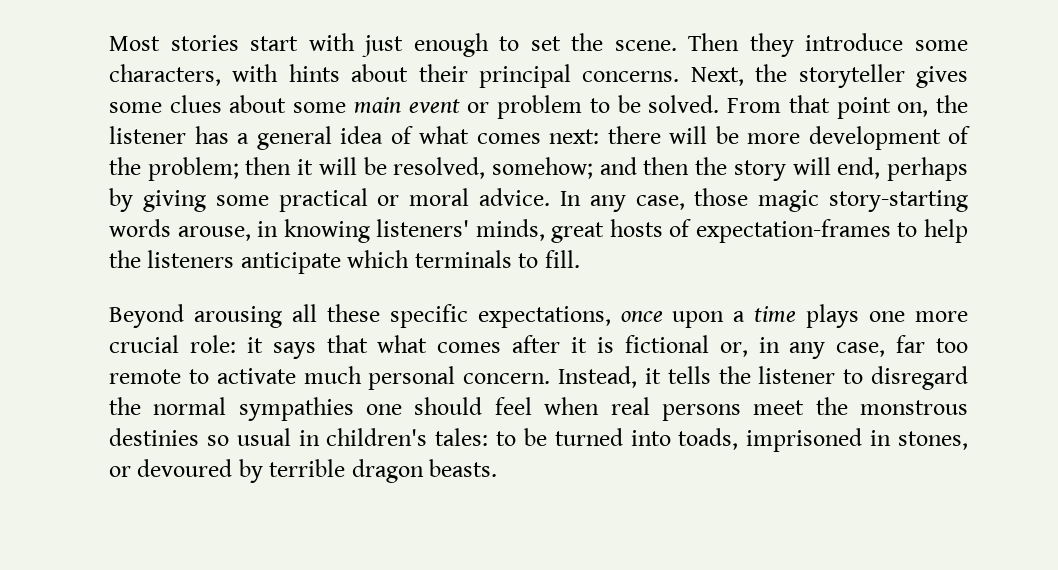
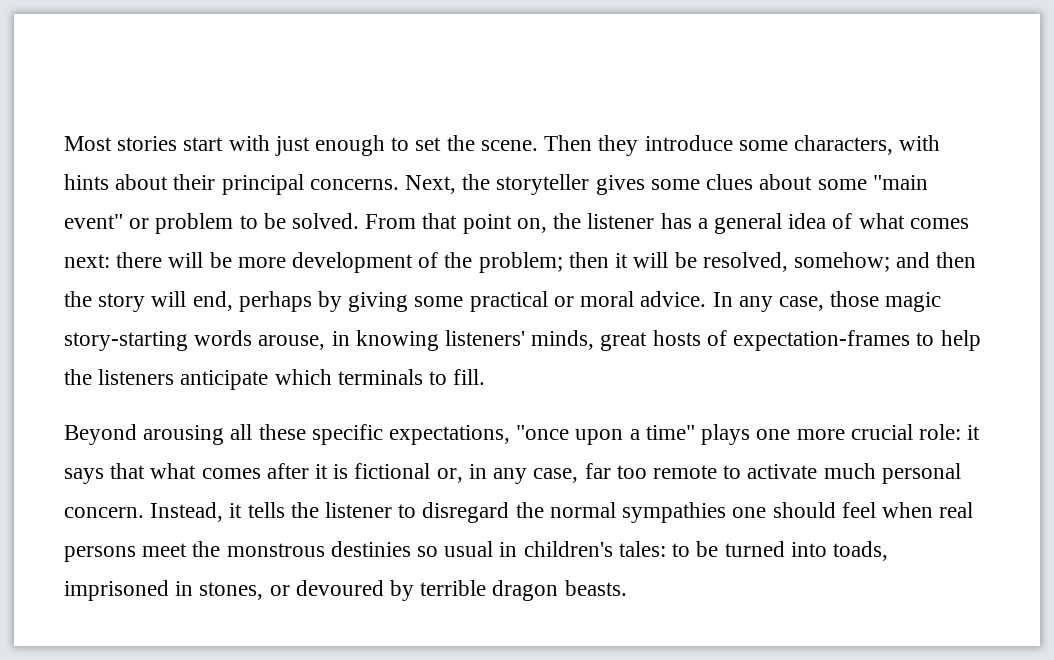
- Next, the storyteller gives some clues about some main event or problem to be solved.
+ Next, the storyteller gives some clues about some "main event" or problem to be solved.
- Beyond arousing all these specific expectations, once upon a time plays one more crucial role: it says that what comes after it is fictional or, in any case, far too remote to activate much personal concern.
+ Beyond arousing all these specific expectations, "once upon a time" plays one more crucial role: it says that what comes after it is fictional or, in any case, far too remote to activate much personal concern.

